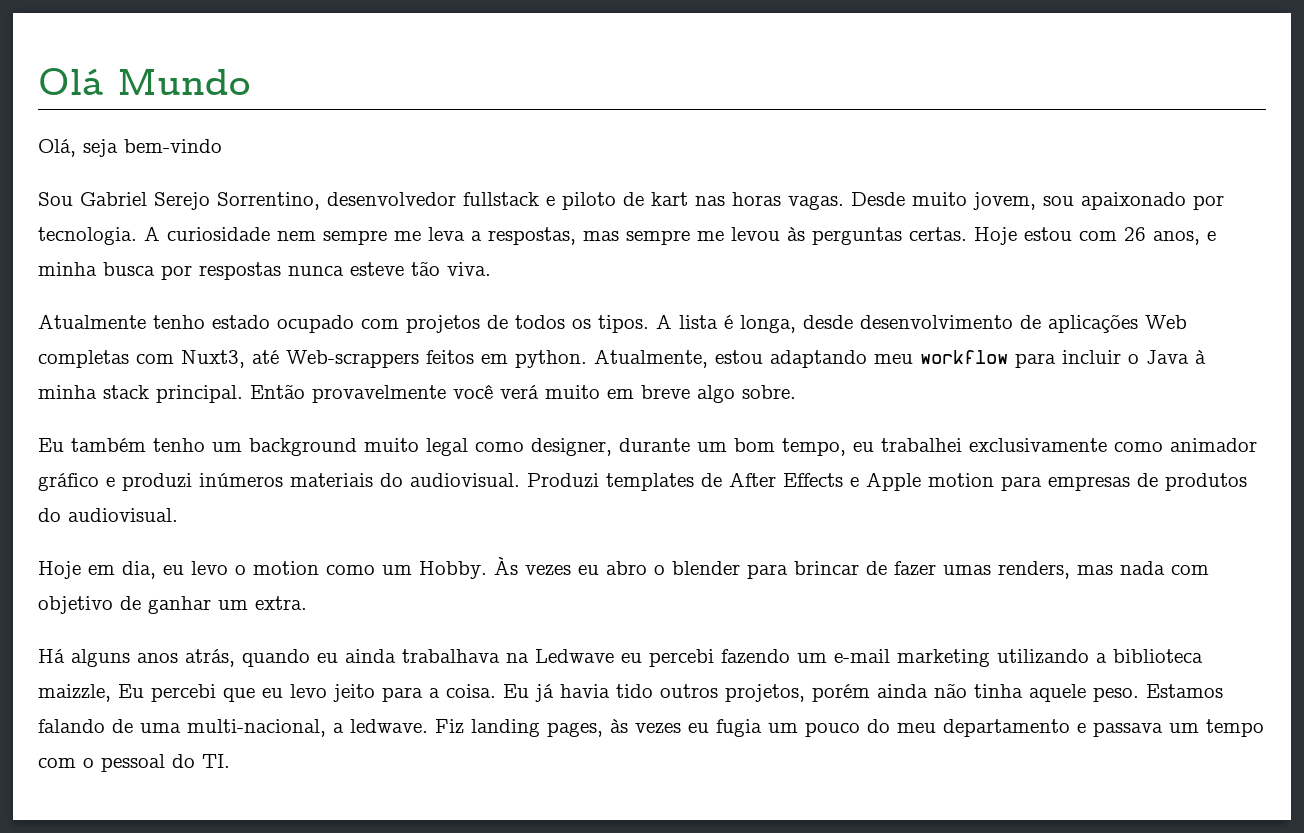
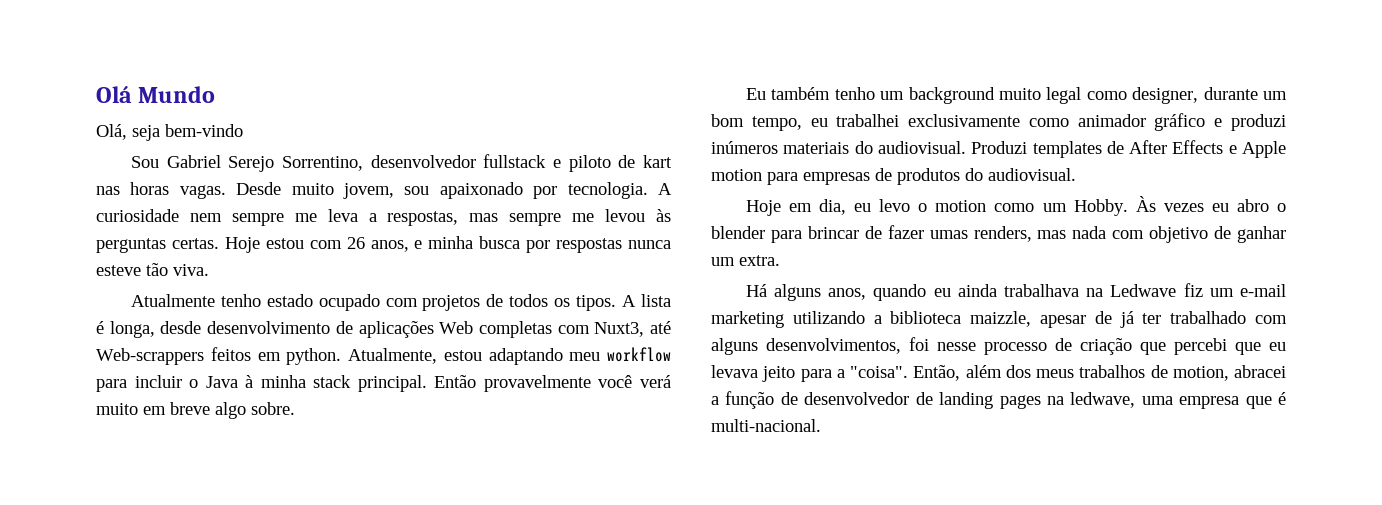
- Há alguns anos atrás, quando eu ainda trabalhava na Ledwave eu percebi fazendo um e-mail marketing utilizando a biblioteca maizzle, Eu percebi que eu levo jeito para a coisa. Eu já havia tido outros projetos, porém ainda não tinha aquele peso. Estamos falando de uma multi-nacional, a ledwave. Fiz landing pages, às vezes eu fugia um pouco do meu departamento e passava um tempo com o pessoal do TI.
+ Há alguns anos, quando eu ainda trabalhava na Ledwave fiz um e-mail marketing utilizando a biblioteca maizzle, apesar de já ter trabalhado com alguns desenvolvimentos, foi nesse processo de criação que percebi que eu levava jeito para a "coisa". Então, além dos meus trabalhos de motion, abracei a função de desenvolvedor de landing pages na ledwave, uma empresa que é multi-nacional.

